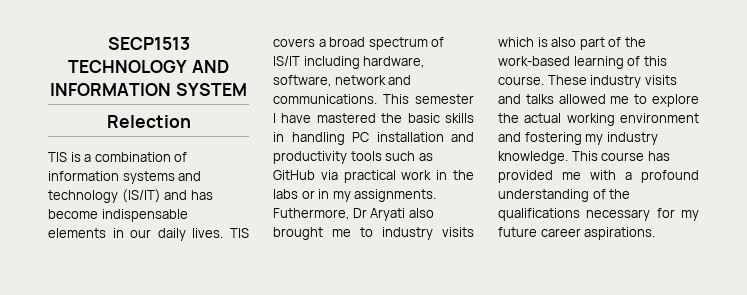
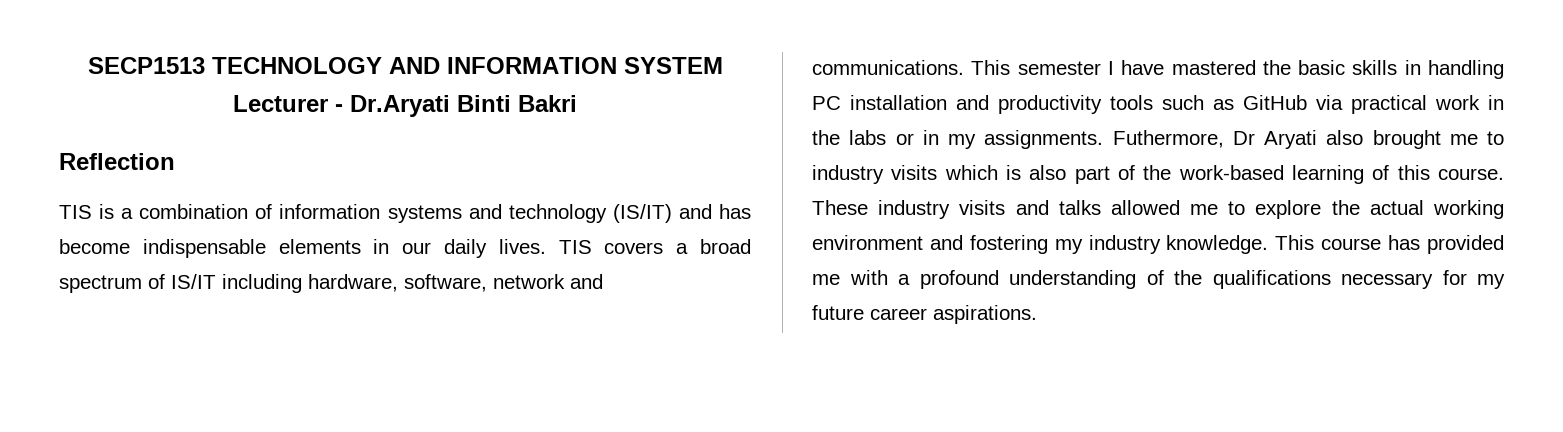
- Relection
+ Lecturer - Dr.Aryati Binti Bakri
+ Reflection

